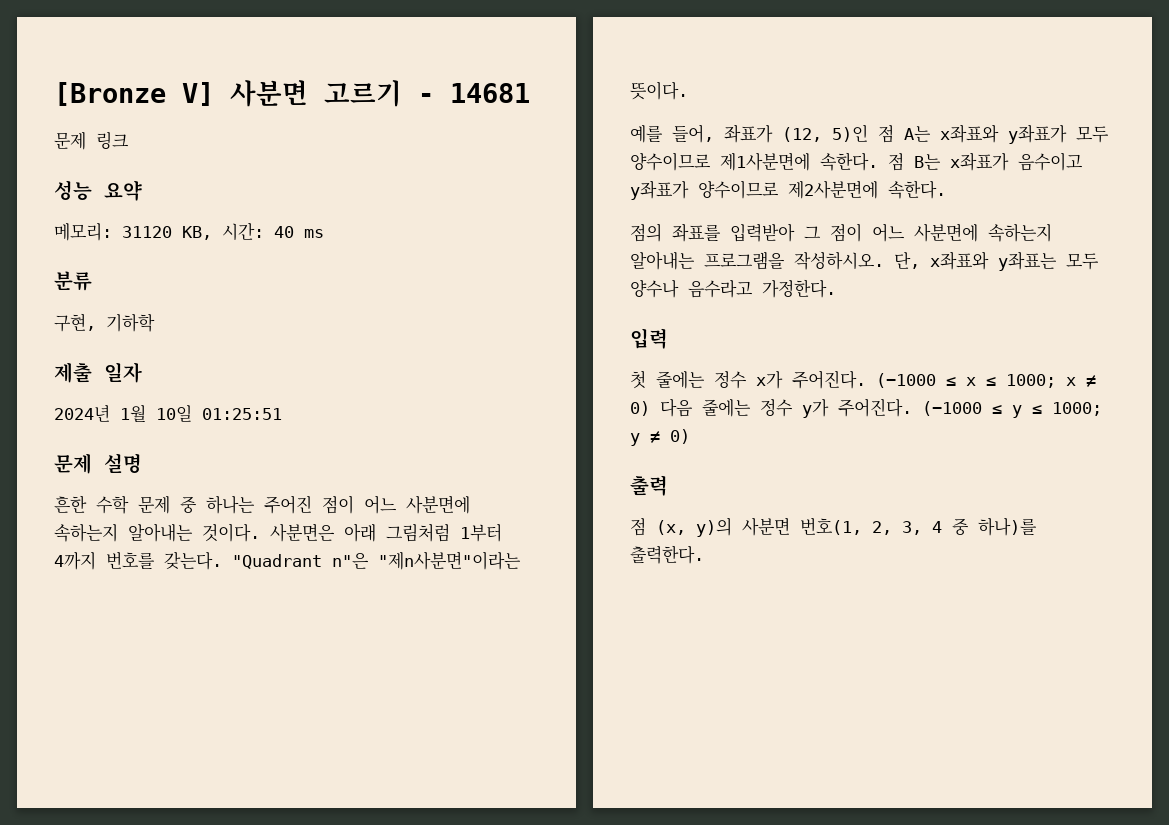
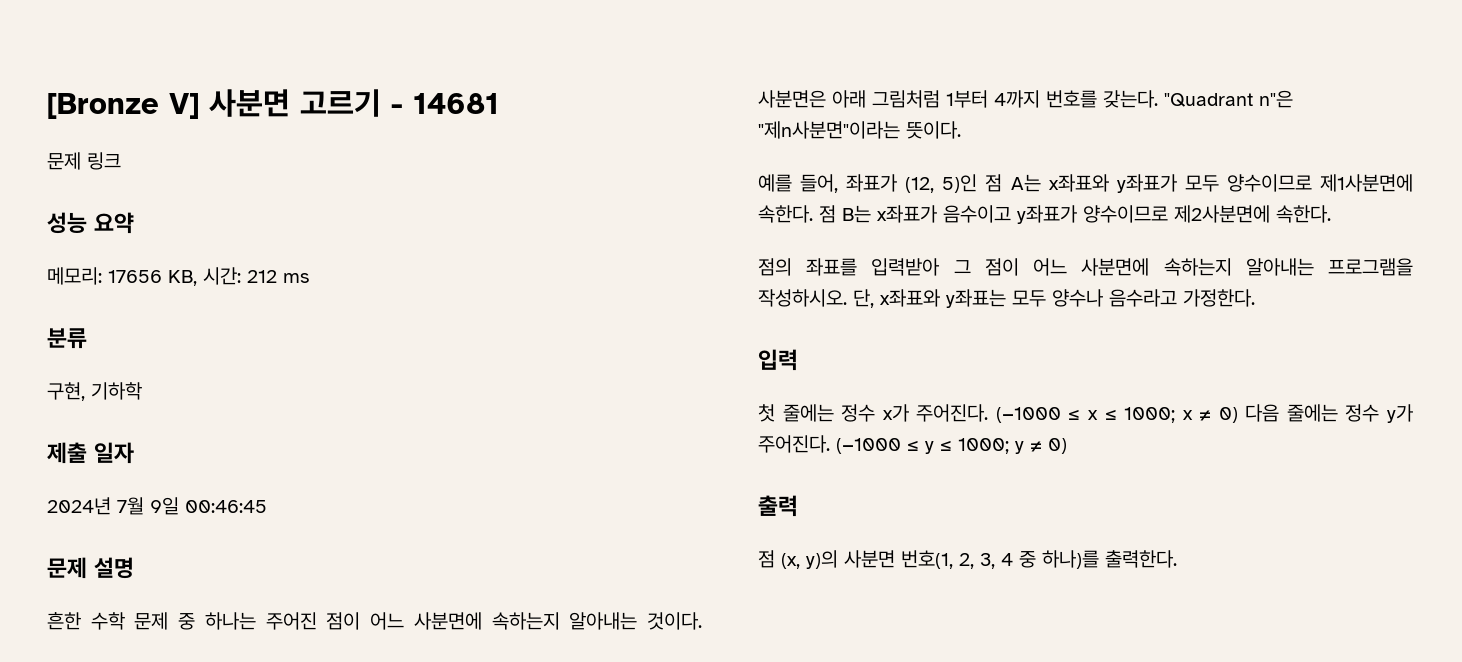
- 메모리: 31120 KB, 시간: 40 ms
+ 메모리: 17656 KB, 시간: 212 ms
- 2024년 1월 10일 01:25:51
+ 2024년 7월 9일 00:46:45

